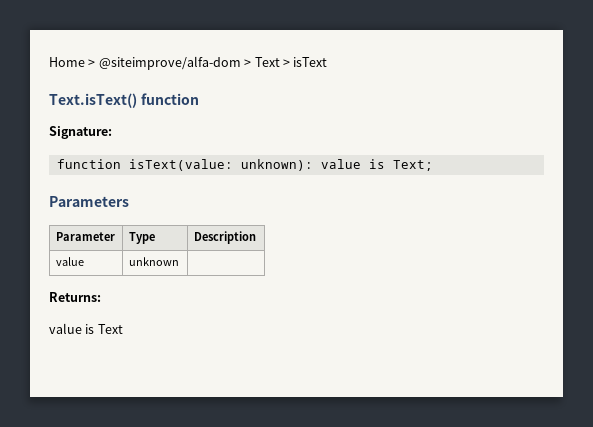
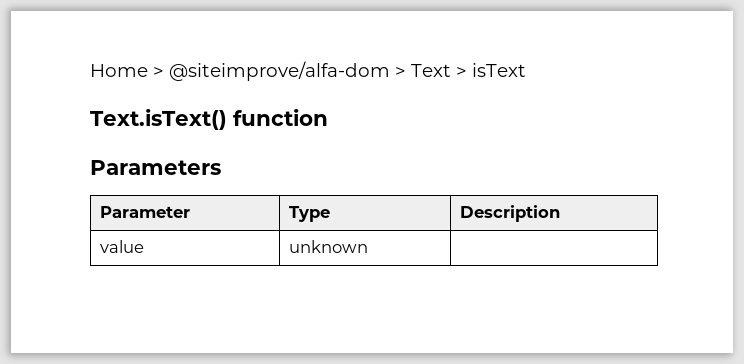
- Signature:
- function isText(value: unknown): value is Text;
- Returns:
- value is Text

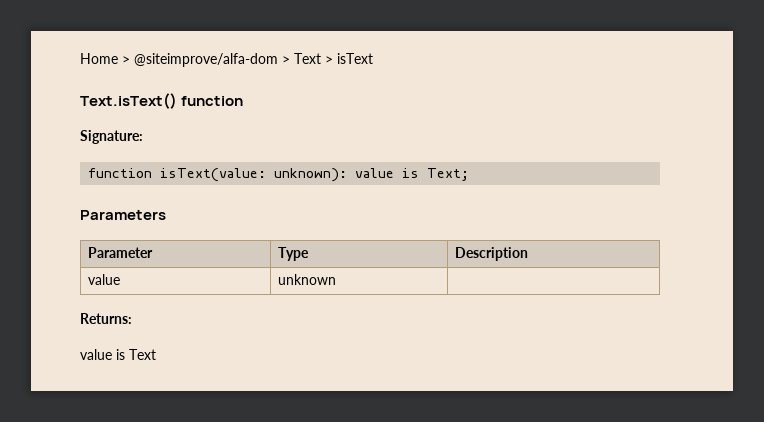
+ Signature:
+ function isText(value: unknown): value is Text;
+ Returns:
+ value is Text

